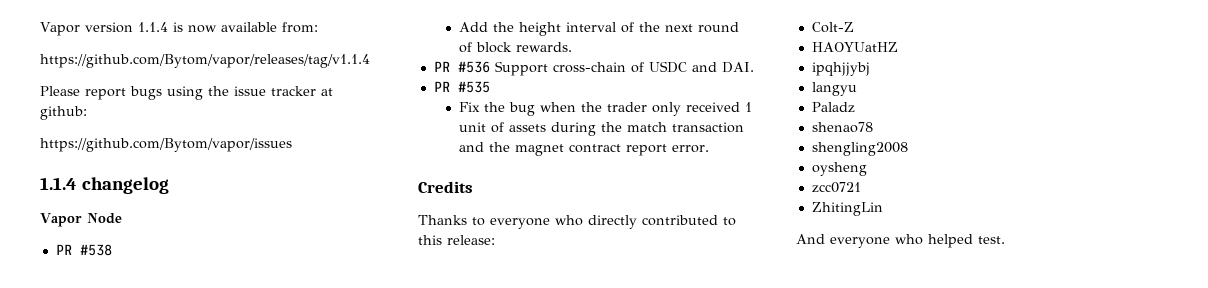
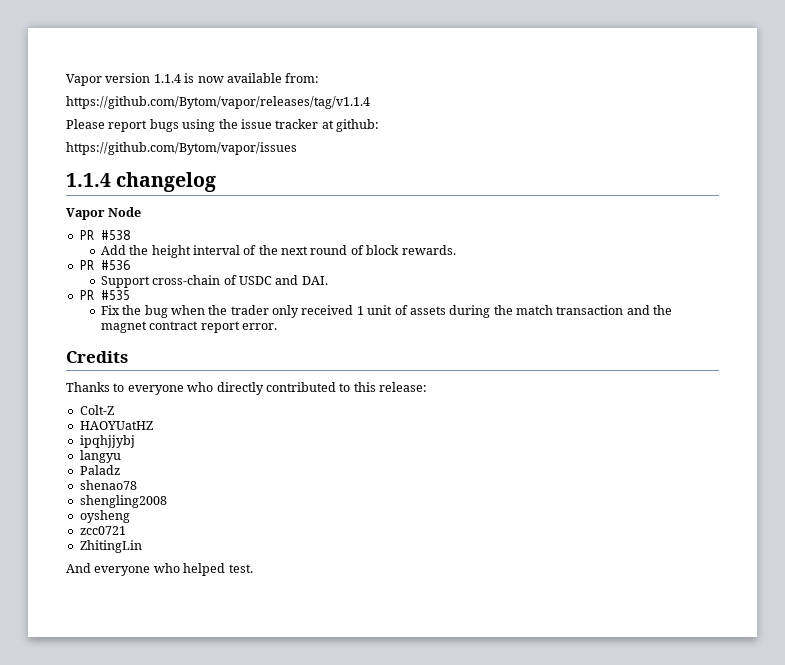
- PR #536 Support cross-chain of USDC and DAI.
+ PR #536
+ Support cross-chain of USDC and DAI.

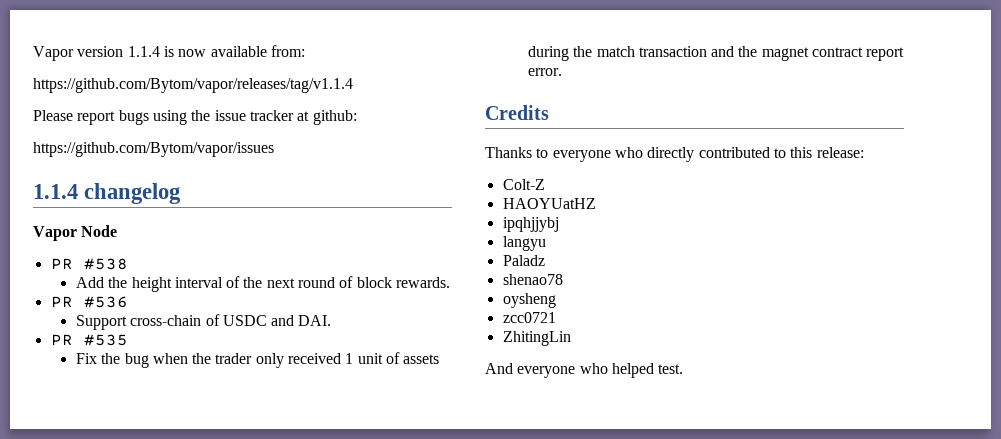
- shengling2008

